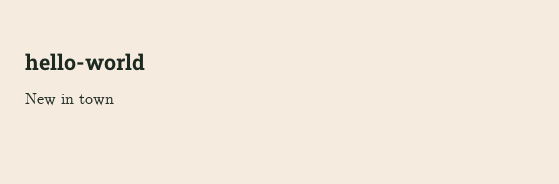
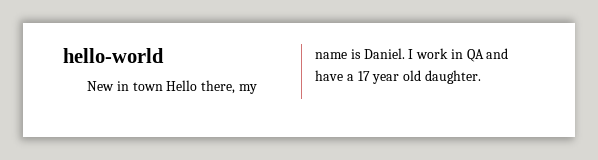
- New in town
+ New in town Hello there, my name is Daniel. I work in QA and have a 17 year old daughter.

